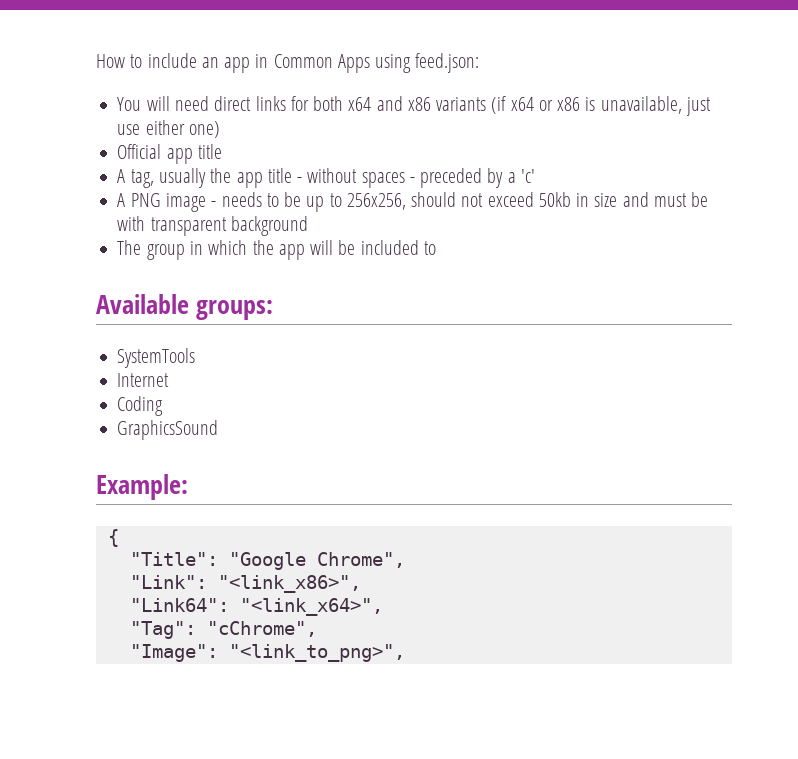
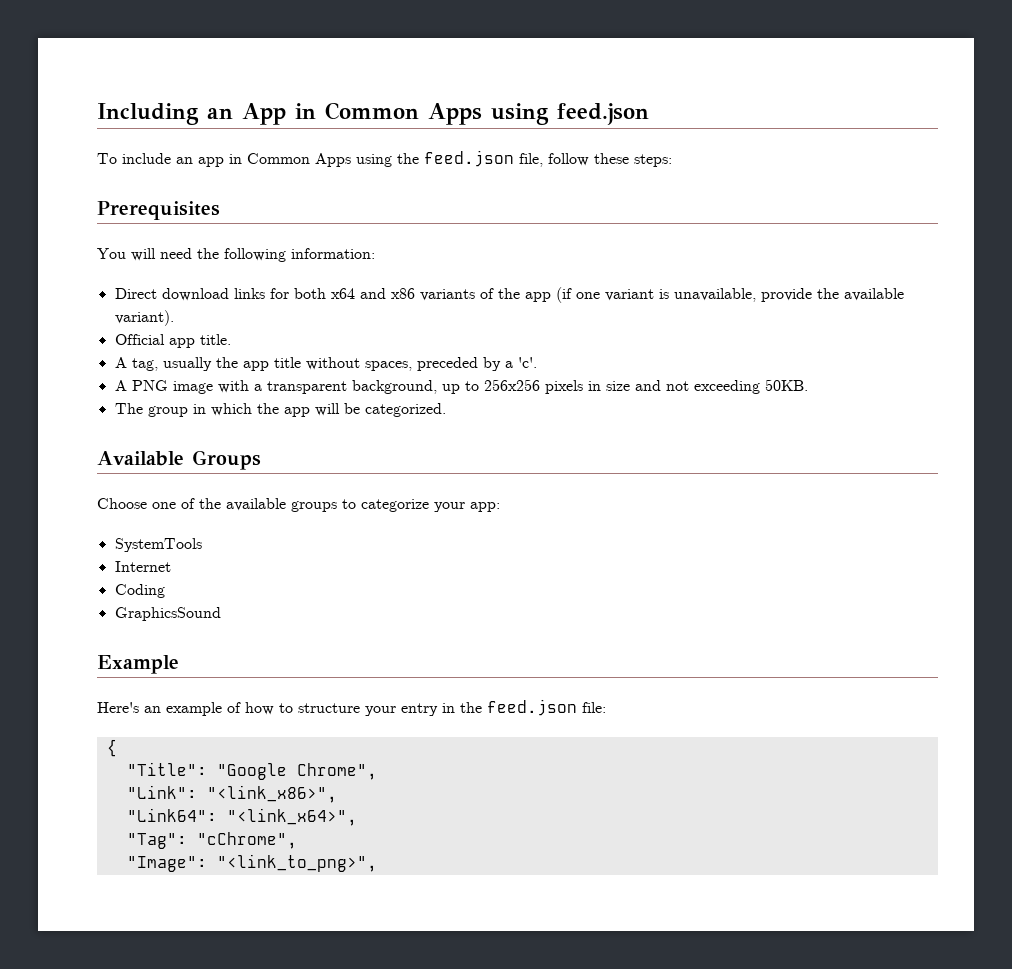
- How to include an app in Common Apps using feed.json:
- You will need direct links for both x64 and x86 variants (if x64 or x86 is unavailable, just use either one)
+ Including an App in Common Apps using feed.json
+ To include an app in Common Apps using the feed.json file, follow these steps:
+ Prerequisites
+ You will need the following information:
+ Direct download links for both x64 and x86 variants of the app (if one variant is unavailable, provide the available variant).
- Official app title
+ Official app title.
- A tag, usually the app title - without spaces - preceded by a 'c'
+ A tag, usually the app title without spaces, preceded by a 'c'.
- A PNG image - needs to be up to 256x256, should not exceed 50kb in size and must be with transparent background
+ A PNG image with a transparent background, up to 256x256 pixels in size and not exceeding 50KB.
- The group in which the app will be included to
+ The group in which the app will be categorized.
- Available groups:
+ Available Groups
+ Choose one of the available groups to categorize your app:
  SystemTools
  Internet
  Coding
  GraphicsSound
- Example:
+ Example
+ Here's an example of how to structure your entry in the feed.json file:

